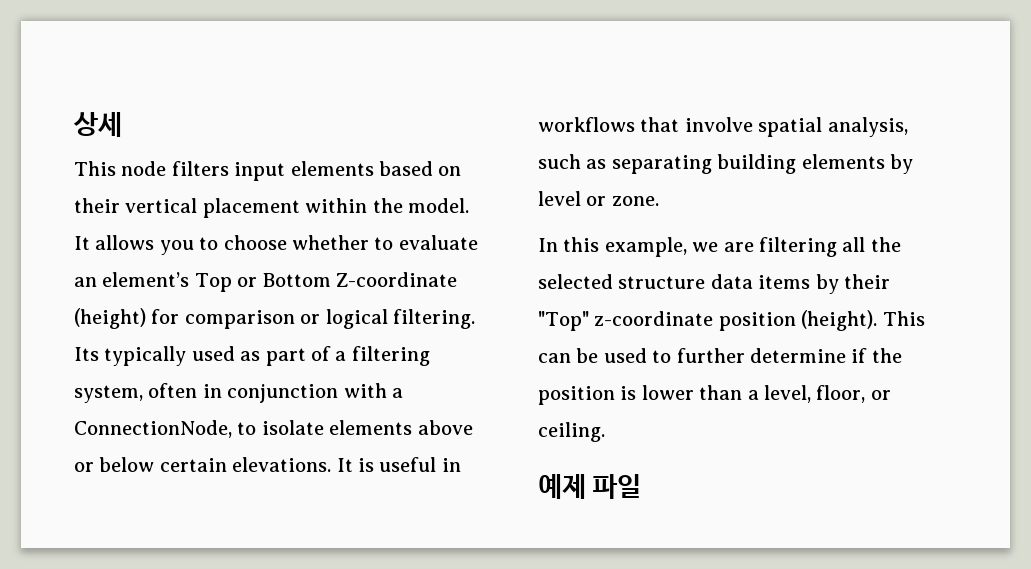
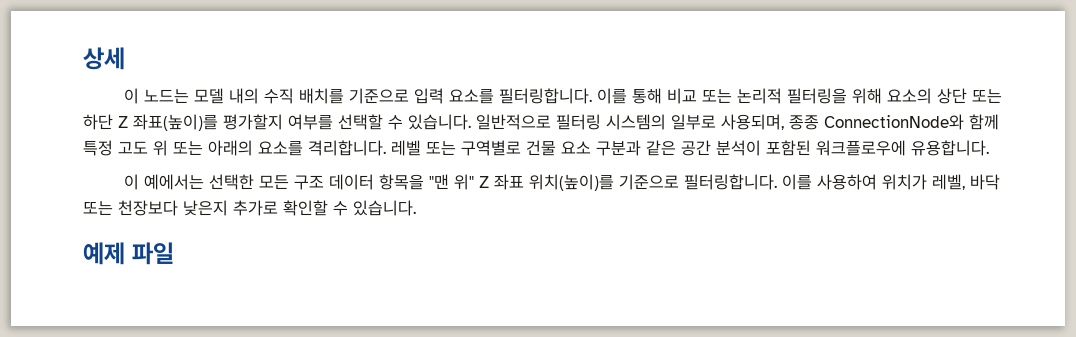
- This node filters input elements based on their vertical placement within the model. It allows you to choose whether to evaluate an element’s Top or Bottom Z-coordinate (height) for comparison or logical filtering. Its typically used as part of a filtering system, often in conjunction with a ConnectionNode, to isolate elements above or below certain elevations. It is useful in workflows that involve spatial analysis, such as separating building elements by level or zone.
- In this example, we are filtering all the selected structure data items by their "Top" z-coordinate position (height). This can be used to further determine if the position is lower than a level, floor, or ceiling.
+ 이 노드는 모델 내의 수직 배치를 기준으로 입력 요소를 필터링합니다. 이를 통해 비교 또는 논리적 필터링을 위해 요소의 상단 또는 하단 Z 좌표(높이)를 평가할지 여부를 선택할 수 있습니다. 일반적으로 필터링 시스템의 일부로 사용되며, 종종 ConnectionNode와 함께 특정 고도 위 또는 아래의 요소를 격리합니다. 레벨 또는 구역별로 건물 요소 구분과 같은 공간 분석이 포함된 워크플로우에 유용합니다.
+ 이 예에서는 선택한 모든 구조 데이터 항목을 "맨 위" Z 좌표 위치(높이)를 기준으로 필터링합니다. 이를 사용하여 위치가 레벨, 바닥 또는 천장보다 낮은지 추가로 확인할 수 있습니다.

